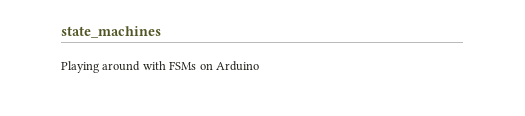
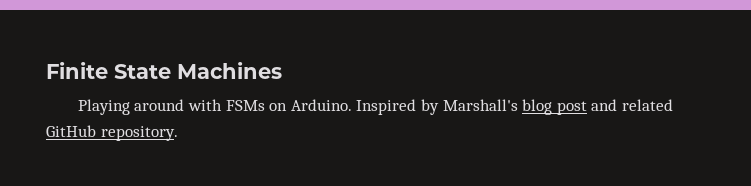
- state_machines
+ Finite State Machines
- Playing around with FSMs on Arduino
+ Playing around with FSMs on Arduino. Inspired by Marshall's blog post and related GitHub repository.

